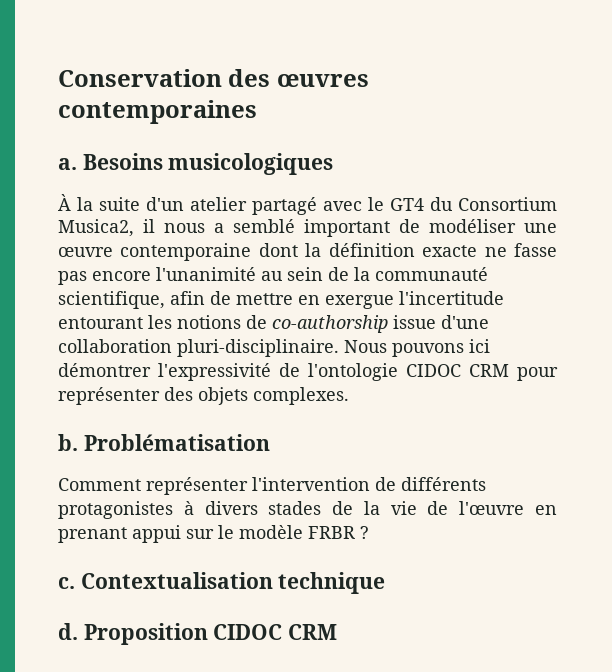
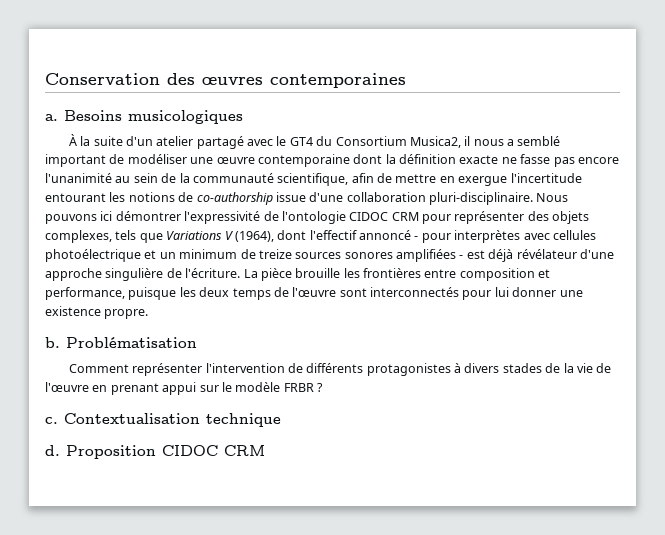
- Nous pouvons ici démontrer l'expressivité de l'ontologie CIDOC CRM pour représenter des objets complexes.
+ Nous pouvons ici démontrer l'expressivité de l'ontologie CIDOC CRM pour représenter des objets complexes, tels que Variations V (1964), dont l'effectif annoncé - pour interprètes avec cellules photoélectrique et un minimum de treize sources sonores amplifiées - est déjà révélateur d'une approche singulière de l'écriture. La pièce brouille les frontières entre composition et performance, puisque les deux temps de l'œuvre sont interconnectés pour lui donner une existence propre.

